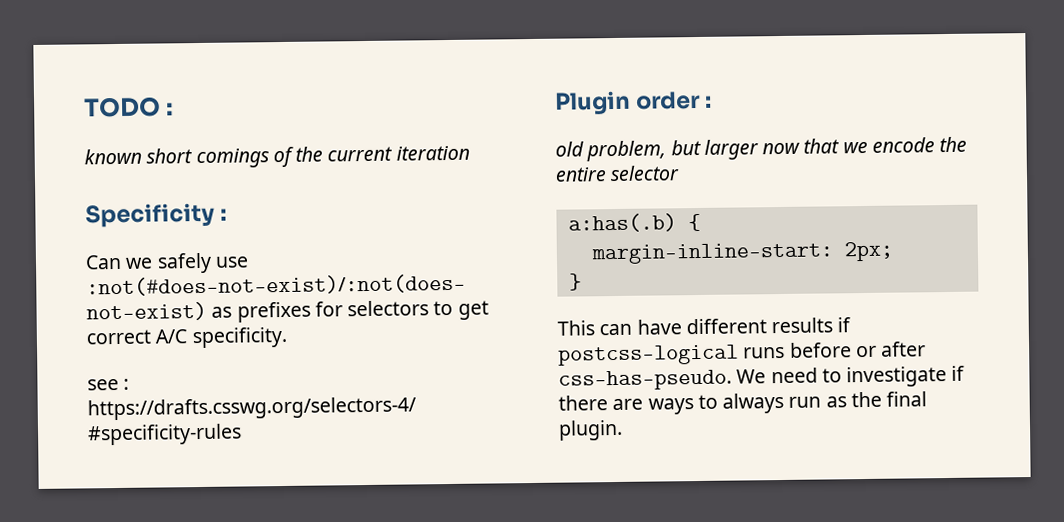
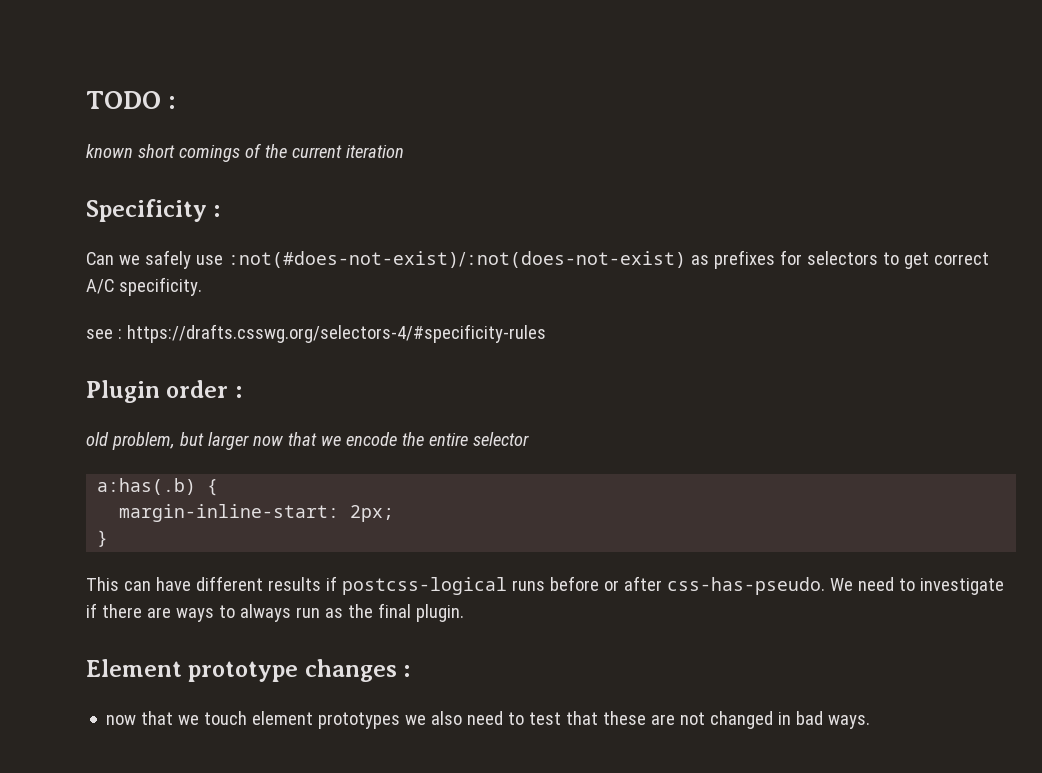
+ Element prototype changes :
+ now that we touch element prototypes we also need to test that these are not changed in bad ways.

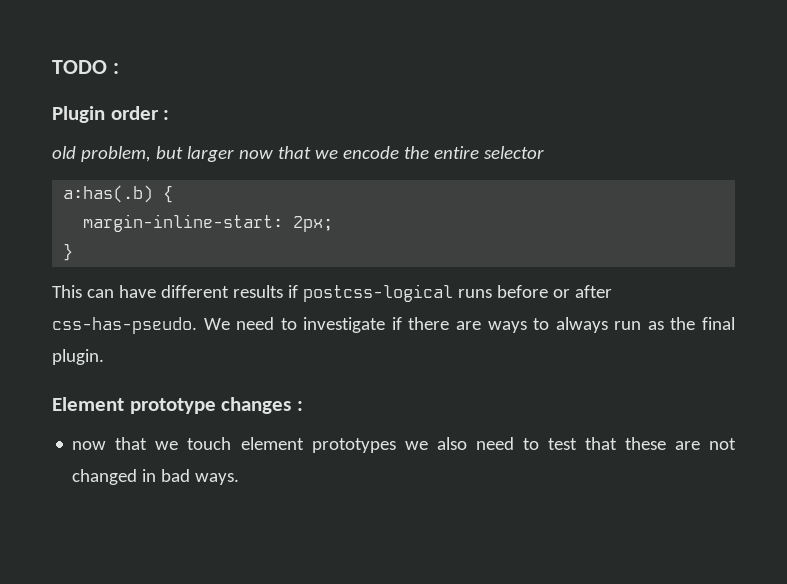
- known short comings of the current iteration
- Specificity :
- Can we safely use :not(#does-not-exist)/:not(does-not-exist) as prefixes for selectors to get correct A/C specificity.
- see : https://drafts.csswg.org/selectors-4/#specificity-rules

